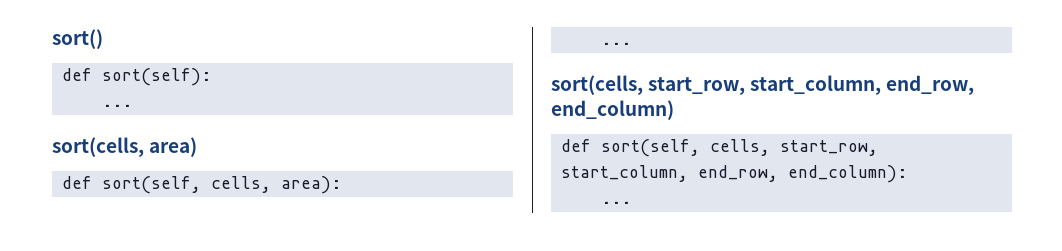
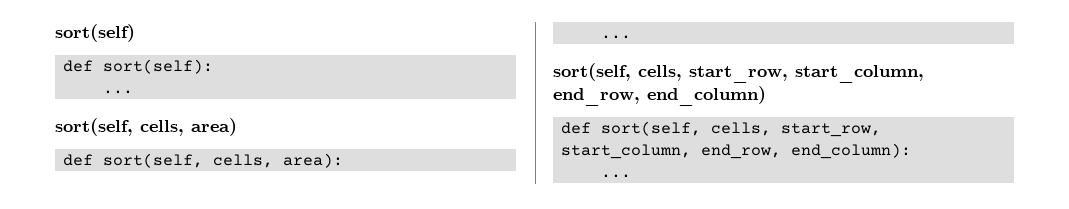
- sort()
+ sort(self)
- sort(cells, area)
+ sort(self, cells, area)
- sort(cells, start_row, start_column, end_row, end_column)
+ sort(self, cells, start_row, start_column, end_row, end_column)

